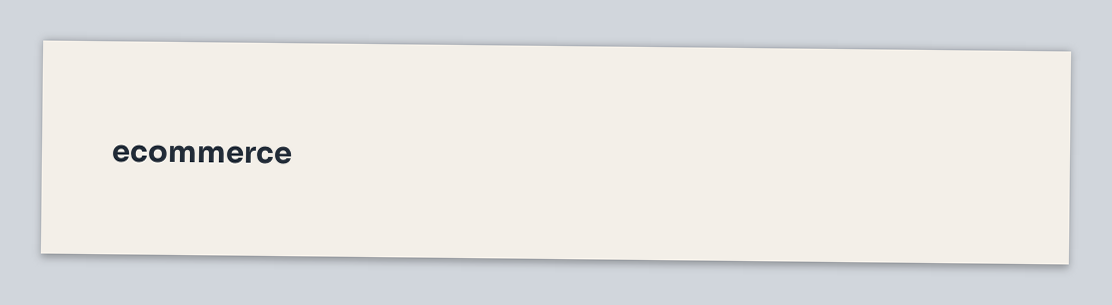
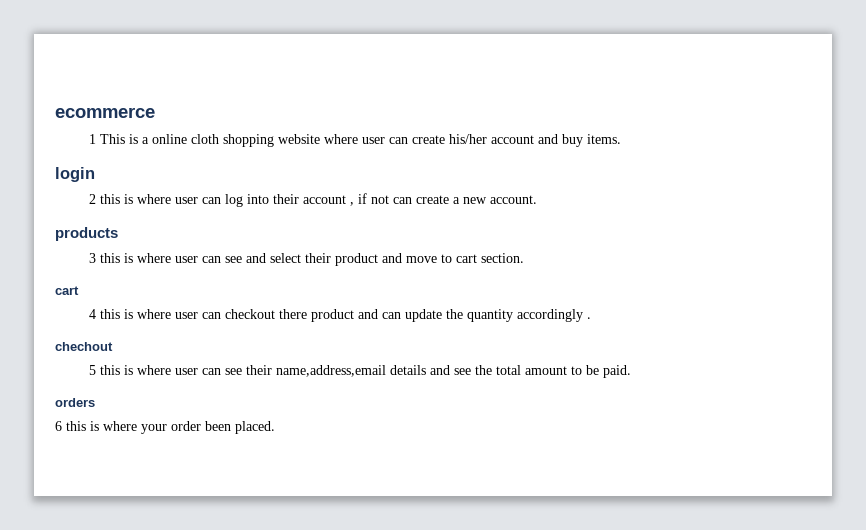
+ 1 This is a online cloth shopping website where user can create his/her account and buy items.
+ login
+ 2 this is where user can log into their account , if not can create a new account.
+ products
+ 3 this is where user can see and select their product and move to cart section.
+ cart
+ 4 this is where user can checkout there product and can update the quantity accordingly .
+ chechout
+ 5 this is where user can see their name,address,email details and see the total amount to be paid.
+ orders
+ 6 this is where your order been placed.

